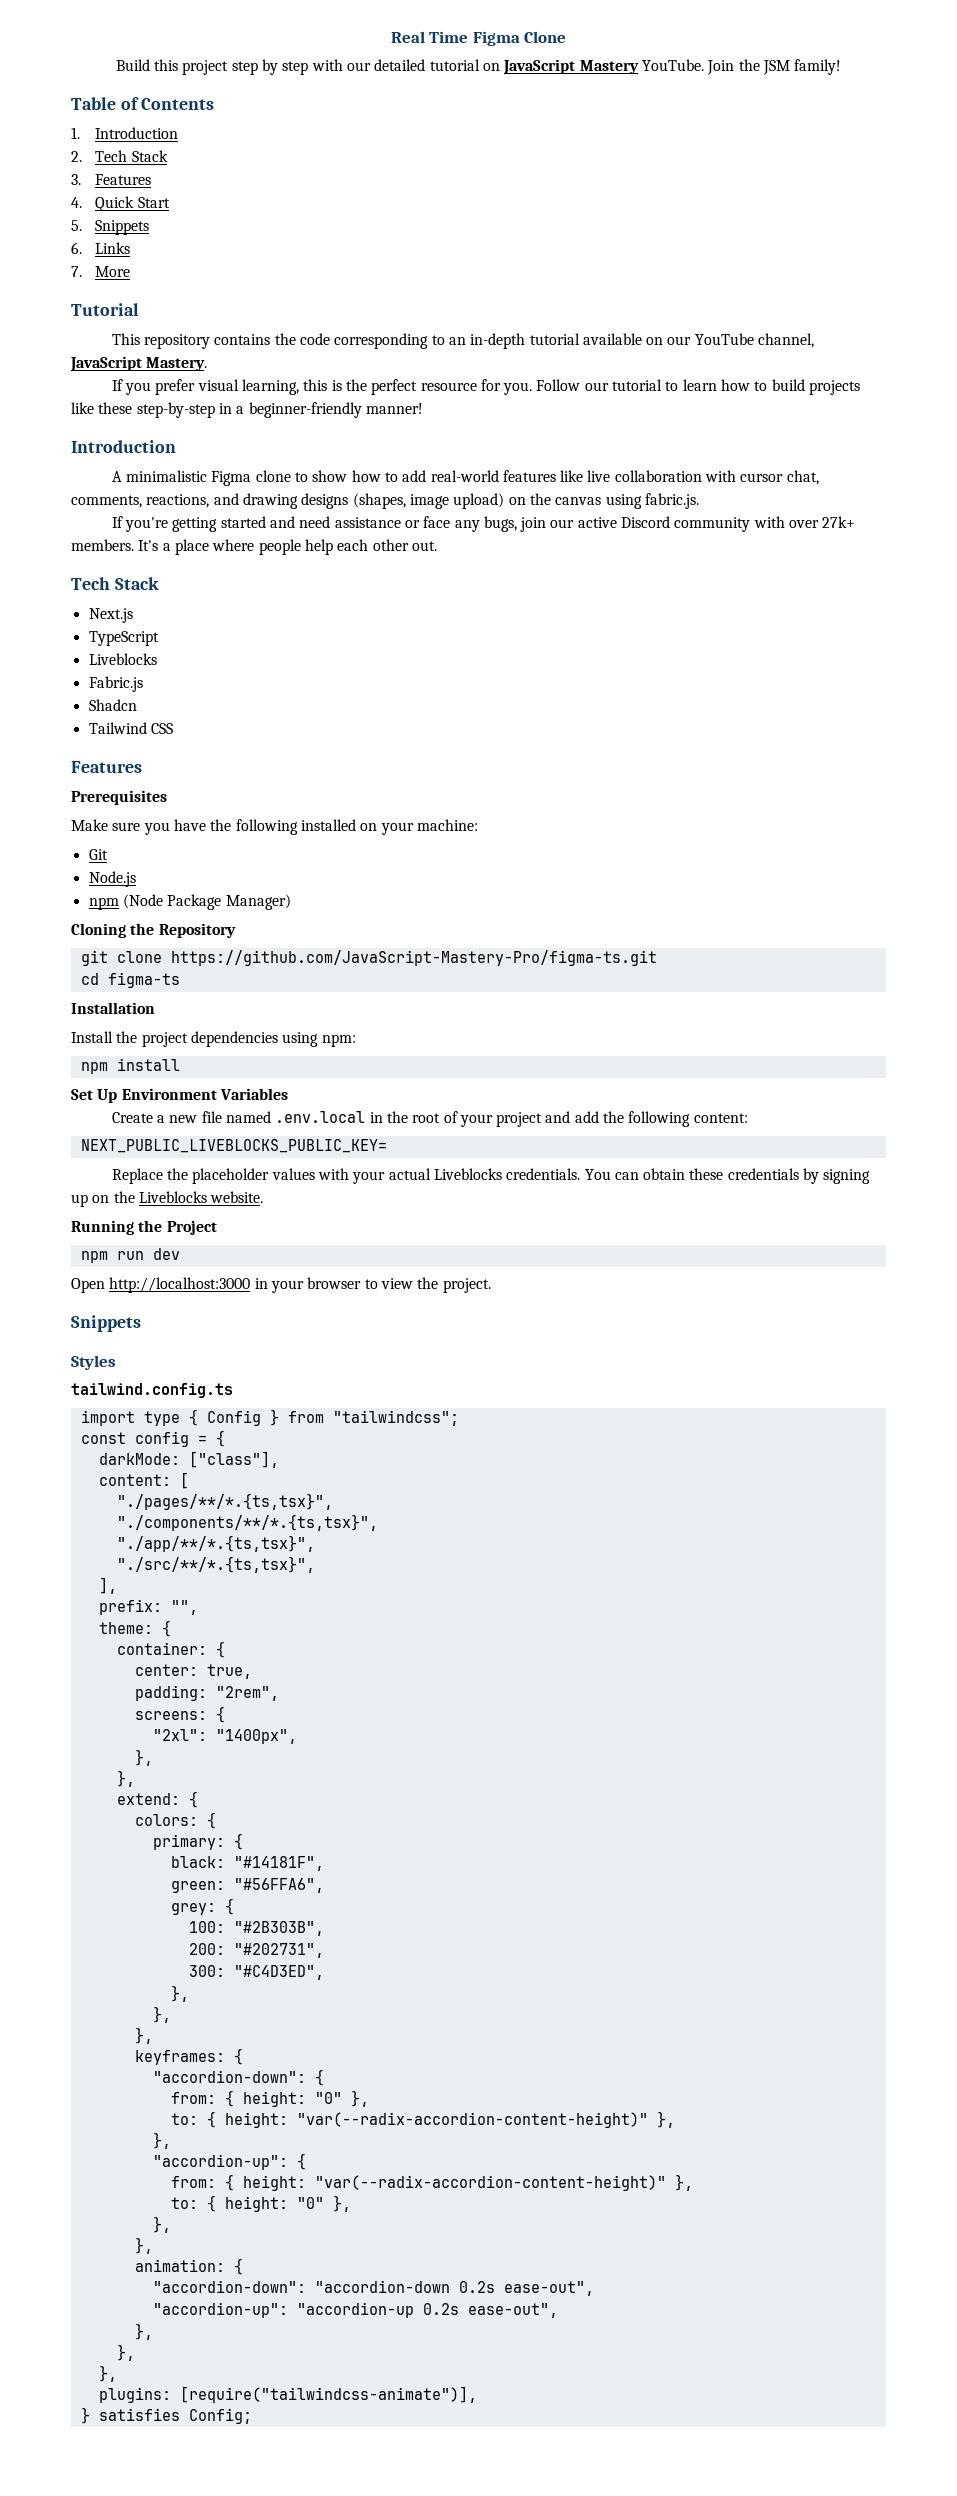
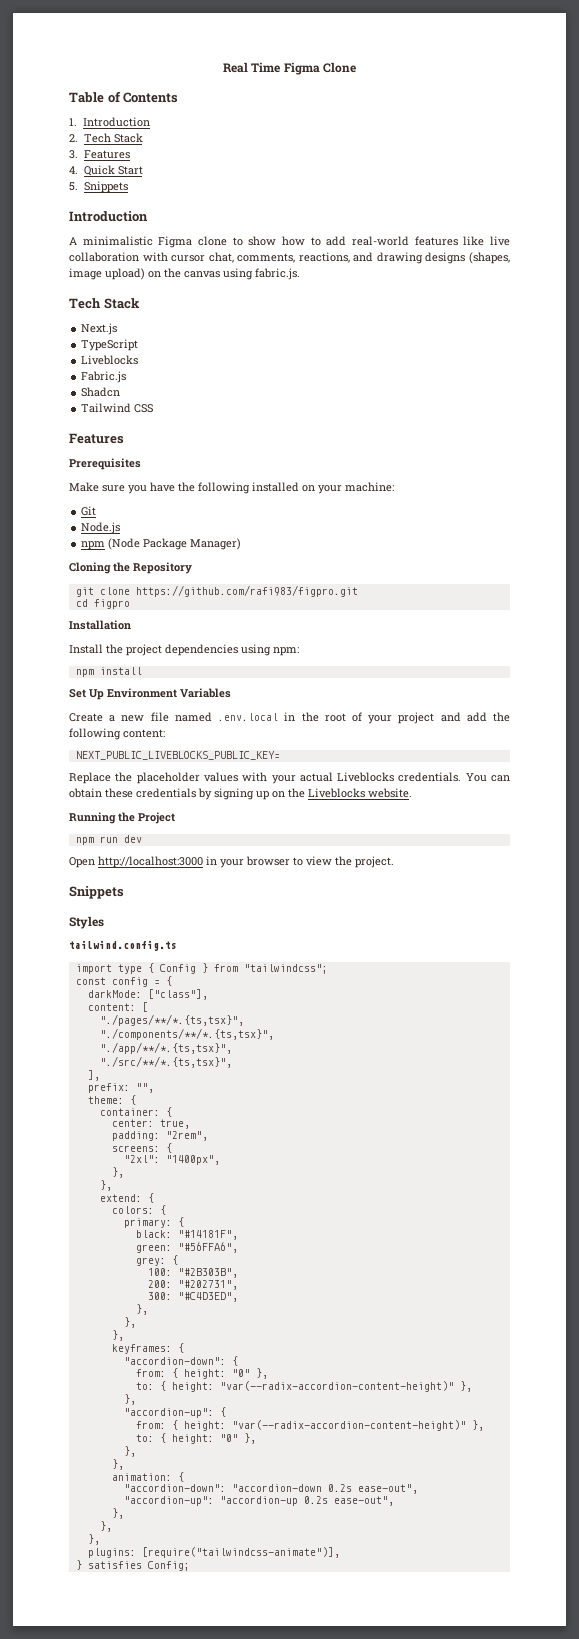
- Build this project step by step with our detailed tutorial on JavaScript Mastery YouTube. Join the JSM family!
- 6. Links
- 7. More
- Tutorial
- This repository contains the code corresponding to an in-depth tutorial available on our YouTube channel, JavaScript Mastery.
- If you prefer visual learning, this is the perfect resource for you. Follow our tutorial to learn how to build projects like these step-by-step in a beginner-friendly manner!
- If you're getting started and need assistance or face any bugs, join our active Discord community with over 27k+ members. It's a place where people help each other out.
- git clone https://github.com/JavaScript-Mastery-Pro/figma-ts.git
+ git clone https://github.com/rafi983/figpro.git
- cd figma-ts
+ cd figpro

